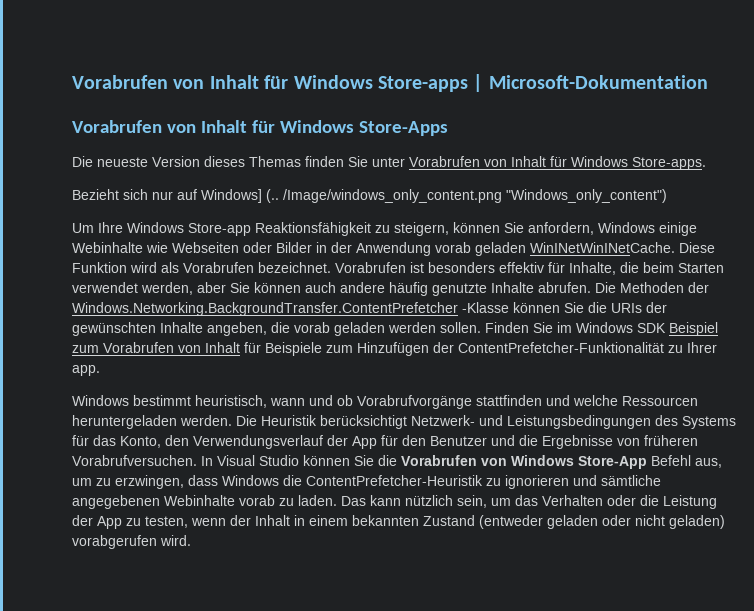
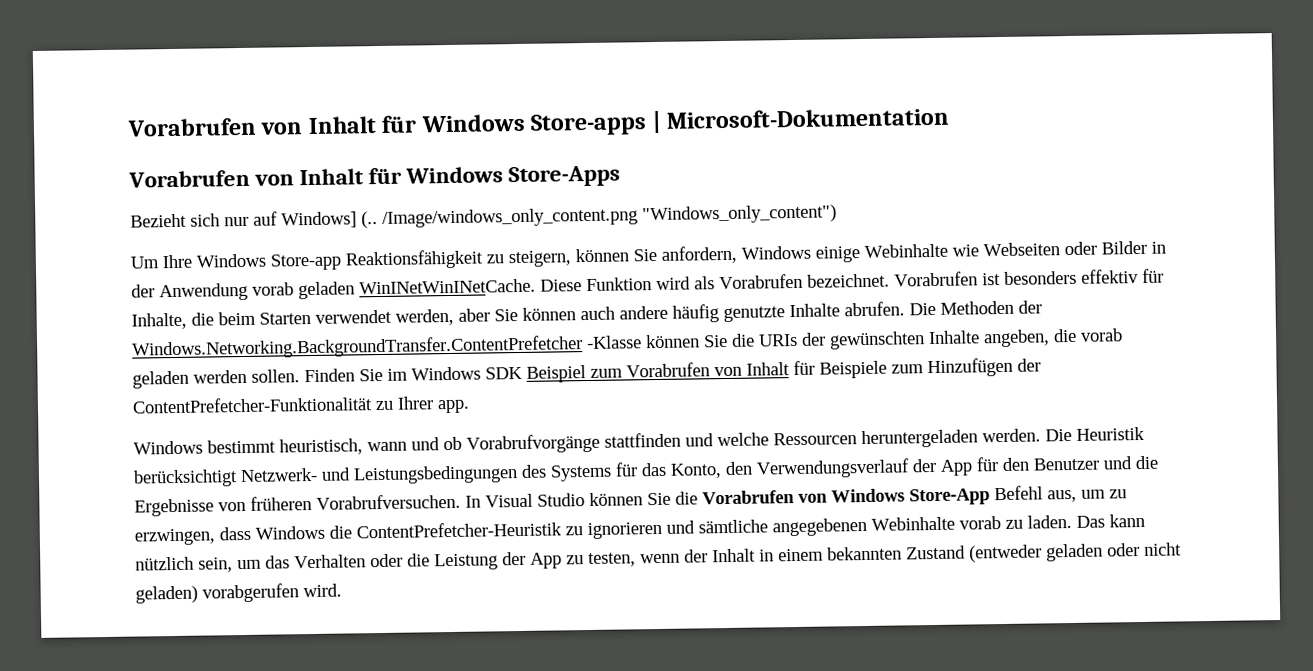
- Die neueste Version dieses Themas finden Sie unter Vorabrufen von Inhalt für Windows Store-apps.

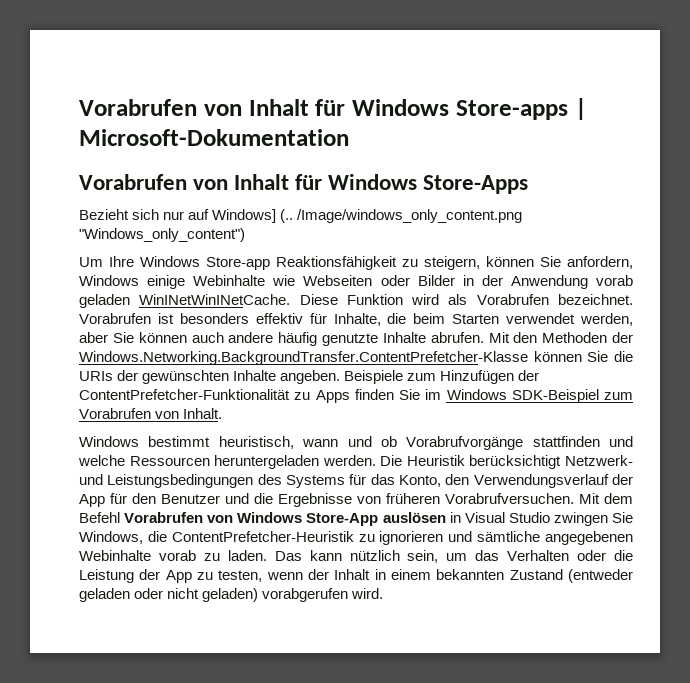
- Die Methoden der Windows.Networking.BackgroundTransfer.ContentPrefetcher -Klasse können Sie die URIs der gewünschten Inhalte angeben, die vorab geladen werden sollen. Finden Sie im Windows SDK Beispiel zum Vorabrufen von Inhalt für Beispiele zum Hinzufügen der ContentPrefetcher-Funktionalität zu Ihrer app.
+ Mit den Methoden der Windows.Networking.BackgroundTransfer.ContentPrefetcher-Klasse können Sie die URIs der gewünschten Inhalte angeben. Beispiele zum Hinzufügen der ContentPrefetcher-Funktionalität zu Apps finden Sie im Windows SDK-Beispiel zum Vorabrufen von Inhalt.
- In Visual Studio können Sie die Vorabrufen von Windows Store-App Befehl aus, um zu erzwingen, dass Windows die ContentPrefetcher-Heuristik zu ignorieren und sämtliche angegebenen Webinhalte vorab zu laden.
+ Mit dem Befehl Vorabrufen von Windows Store-App auslösen in Visual Studio zwingen Sie Windows, die ContentPrefetcher-Heuristik zu ignorieren und sämtliche angegebenen Webinhalte vorab zu laden.

